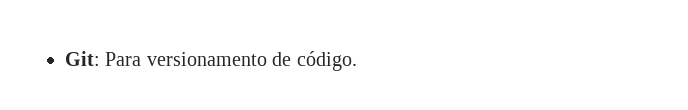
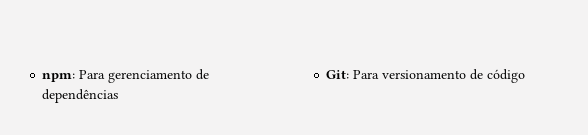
+ npm: Para gerenciamento de dependências
- Git: Para versionamento de código.
+ Git: Para versionamento de código

